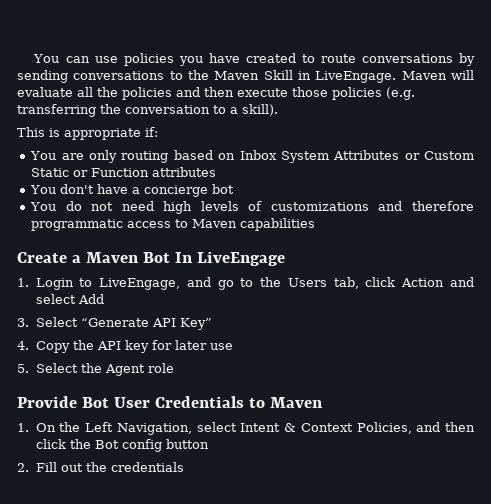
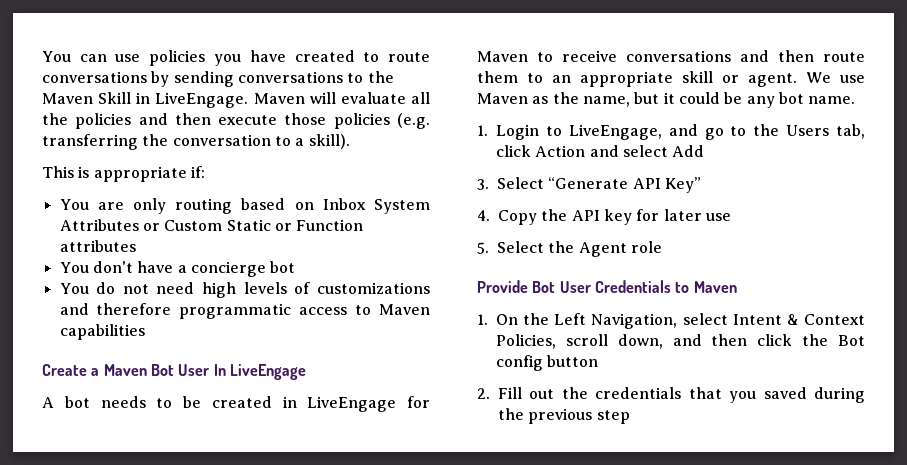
- Create a Maven Bot In LiveEngage
+ Create a Maven Bot User In LiveEngage
+ A bot needs to be created in LiveEngage for Maven to receive conversations and then route them to an appropriate skill or agent. We use Maven as the name, but it could be any bot name.
- 1. On the Left Navigation, select Intent & Context Policies, and then click the Bot config button
+ 1. On the Left Navigation, select Intent & Context Policies, scroll down, and then click the Bot config button
- 2. Fill out the credentials
+ 2. Fill out the credentials that you saved during the previous step

